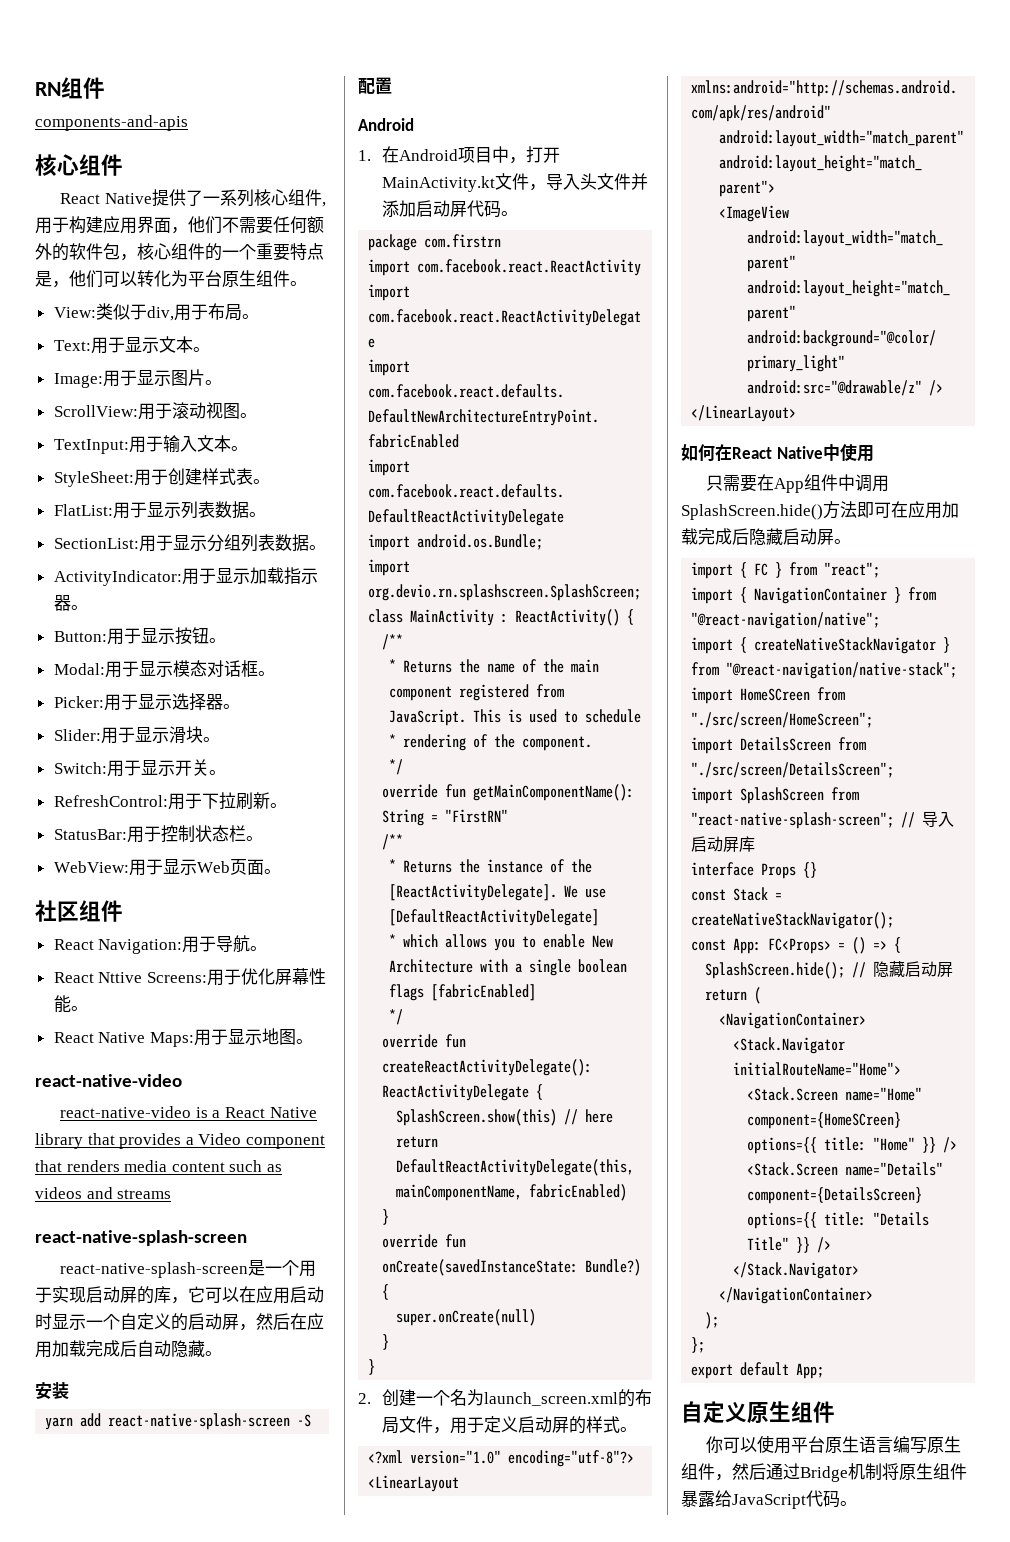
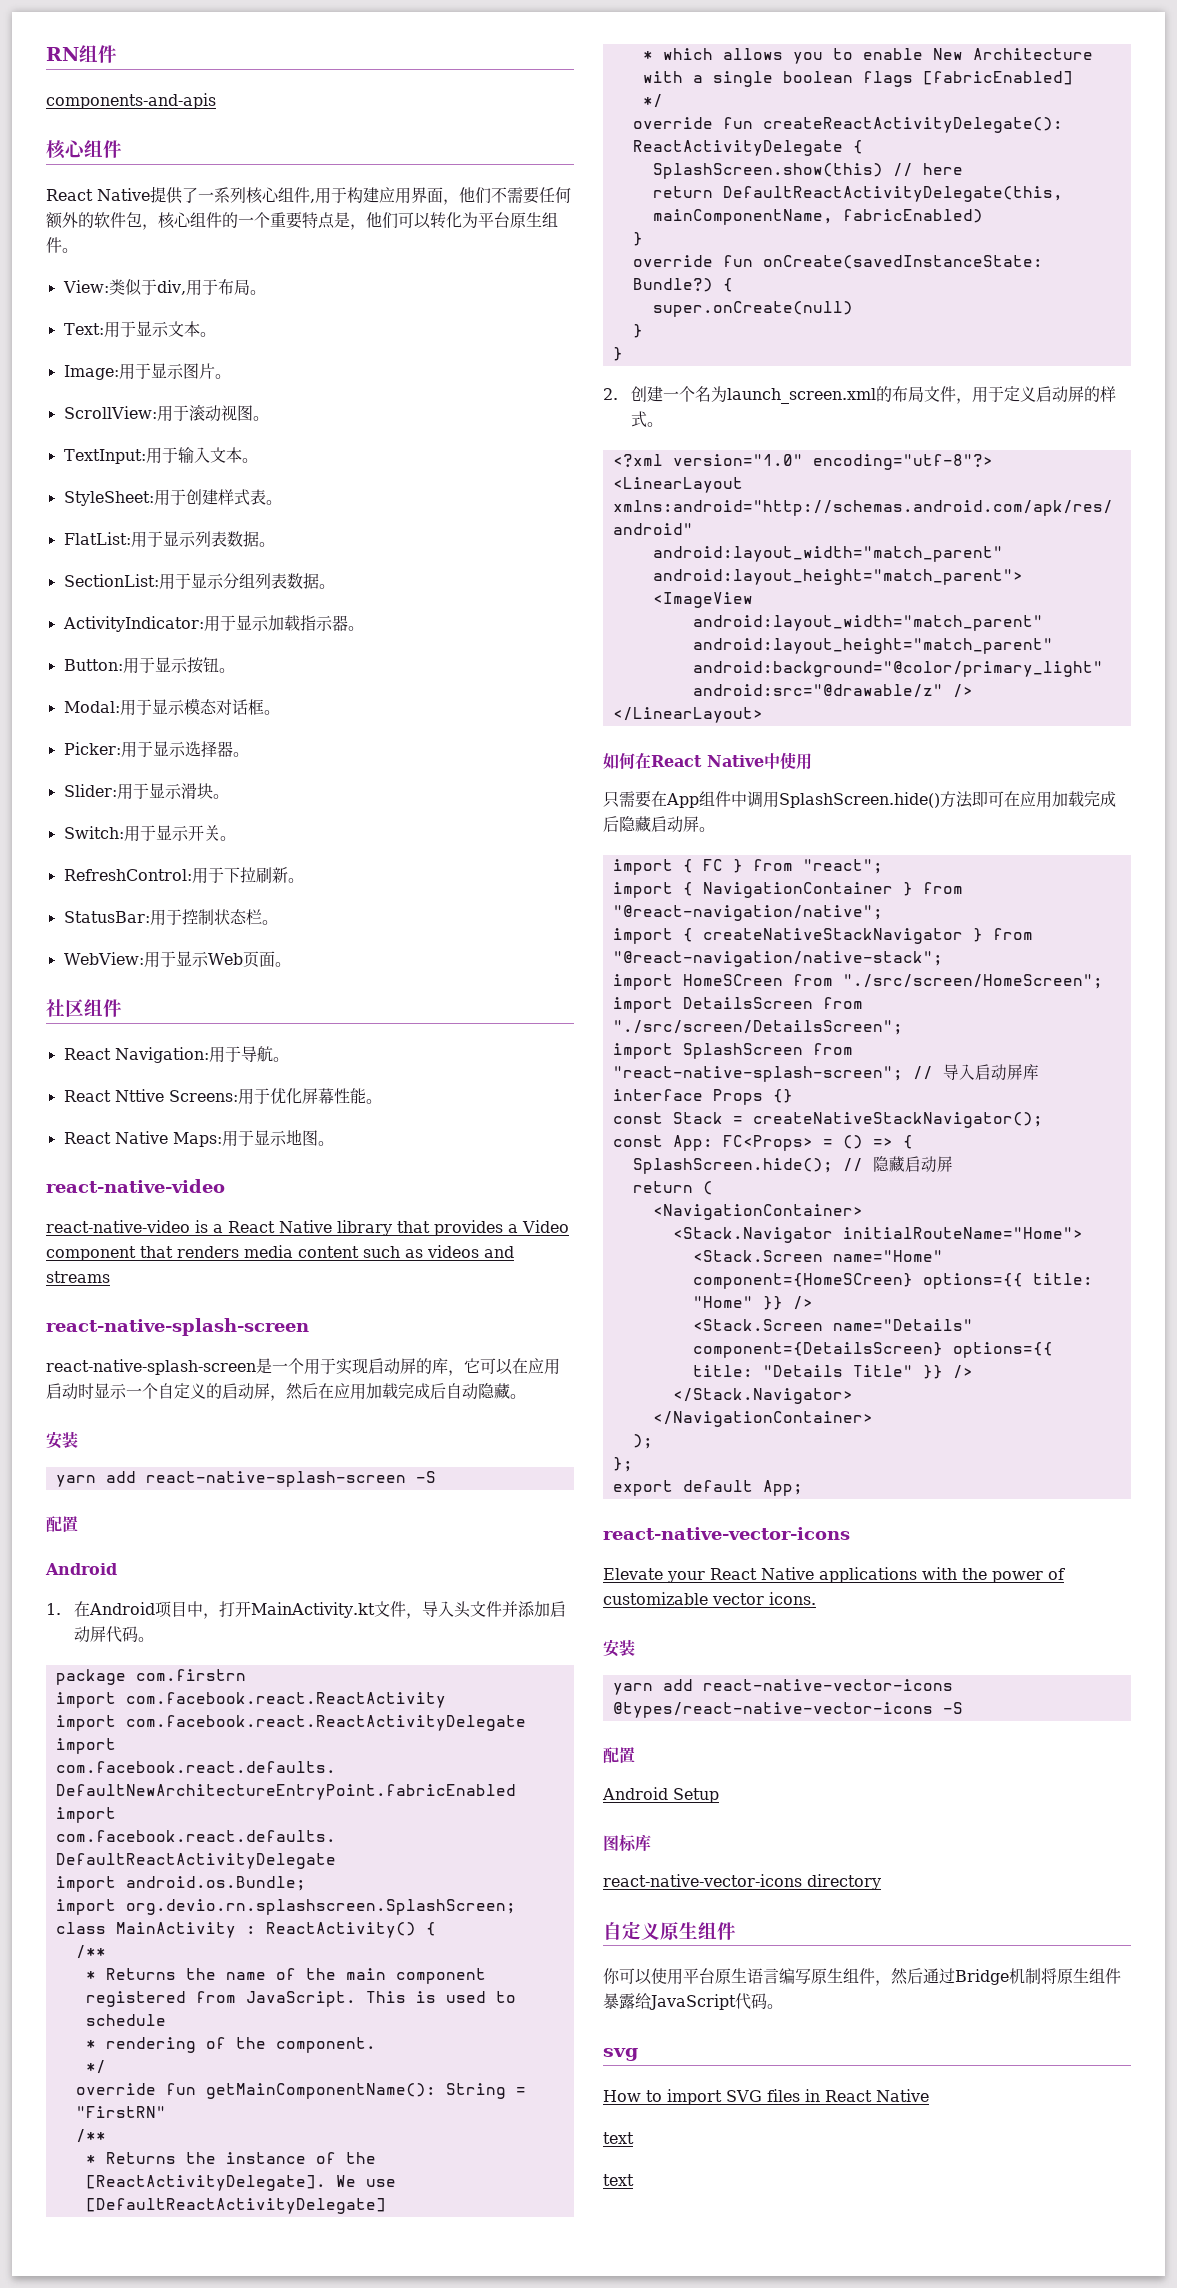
  export default App;
+ react-native-vector-icons
+ Elevate your React Native applications with the power of customizable vector icons.
+ 安装
+ yarn add react-native-vector-icons @types/react-native-vector-icons -S
+ 配置
+ Android Setup
+ 图标库
+ react-native-vector-icons directory
+ svg
+ How to import SVG files in React Native
+ text
+ text

